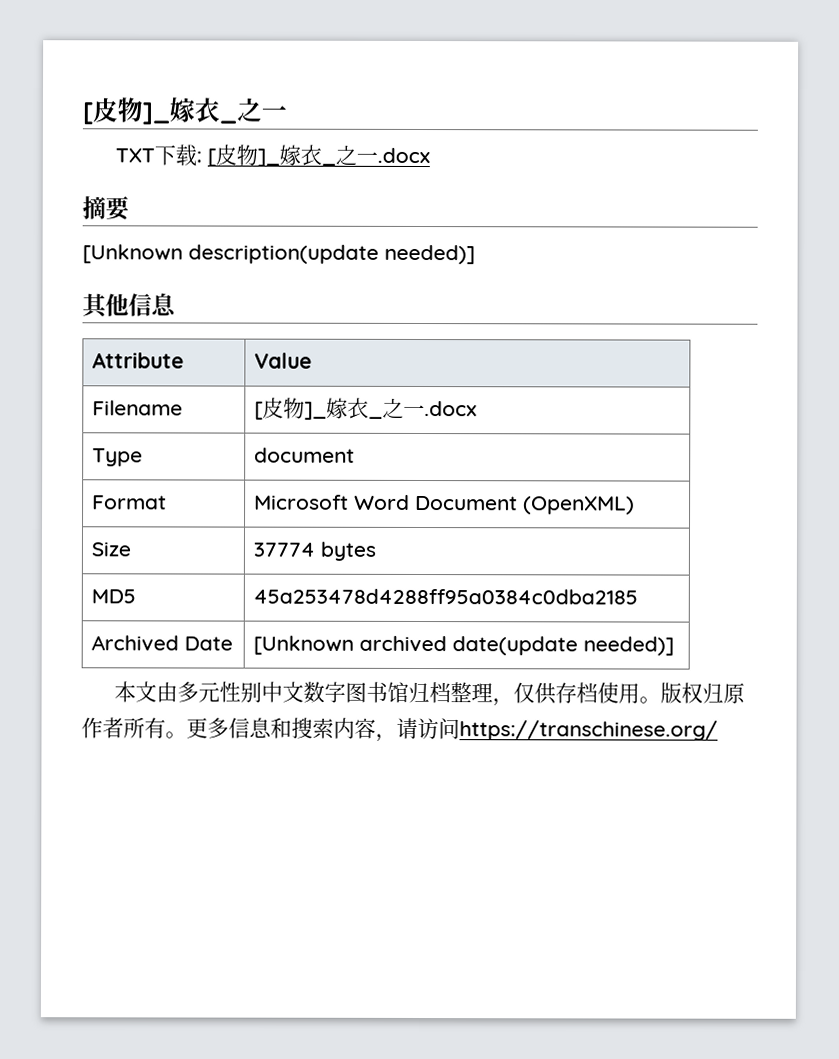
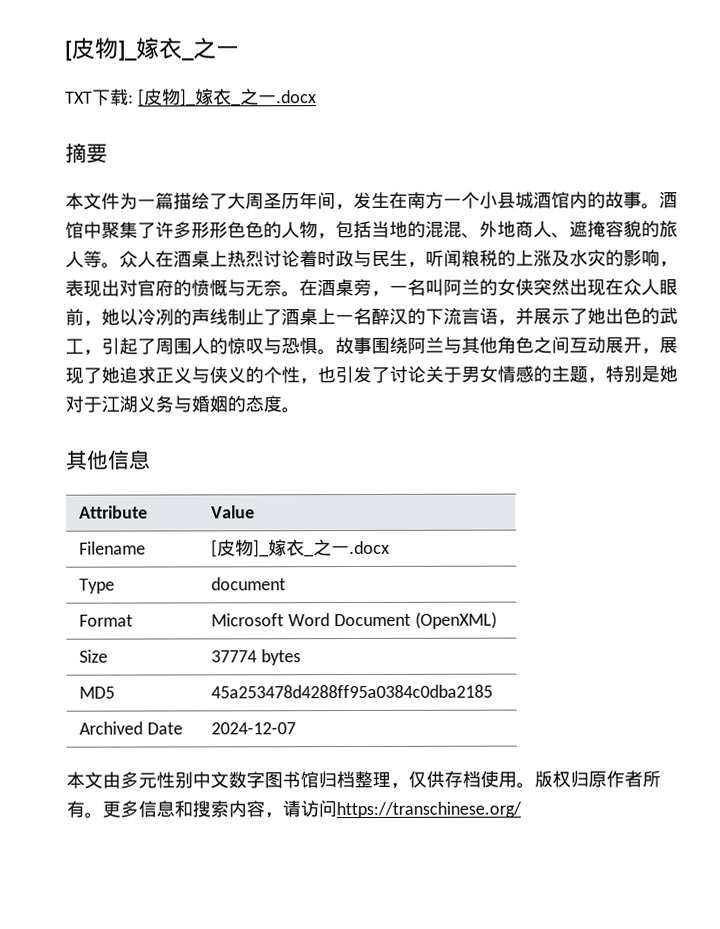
- [Unknown description(update needed)]
+ 本文件为一篇描绘了大周圣历年间，发生在南方一个小县城酒馆内的故事。酒馆中聚集了许多形形色色的人物，包括当地的混混、外地商人、遮掩容貌的旅人等。众人在酒桌上热烈讨论着时政与民生，听闻粮税的上涨及水灾的影响，表现出对官府的愤慨与无奈。在酒桌旁，一名叫阿兰的女侠突然出现在众人眼前，她以冷冽的声线制止了酒桌上一名醉汉的下流言语，并展示了她出色的武工，引起了周围人的惊叹与恐惧。故事围绕阿兰与其他角色之间互动展开，展现了她追求正义与侠义的个性，也引发了讨论关于男女情感的主题，特别是她对于江湖义务与婚姻的态度。
- Archived Date | [Unknown archived date(update needed)]
+ Archived Date | 2024-12-07

